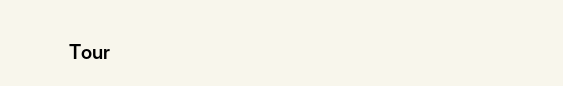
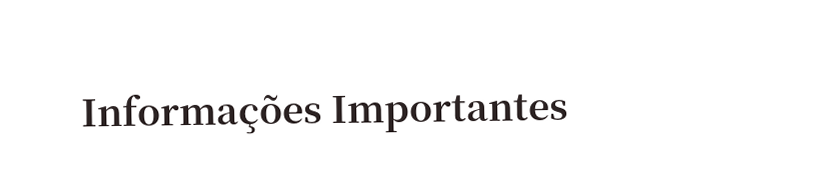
- Tour
+ Informações Importantes

